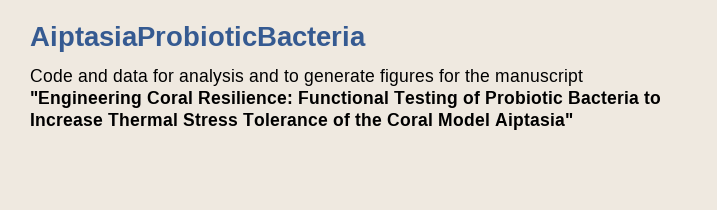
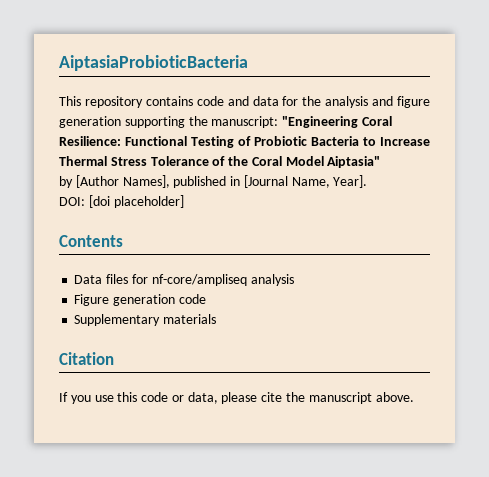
- Code and data for analysis and to generate figures for the manuscript "Engineering Coral Resilience: Functional Testing of Probiotic Bacteria to Increase Thermal Stress Tolerance of the Coral Model Aiptasia"
+ This repository contains code and data for the analysis and figure generation supporting the manuscript: "Engineering Coral Resilience: Functional Testing of Probiotic Bacteria to Increase Thermal Stress Tolerance of the Coral Model Aiptasia"
+ by [Author Names], published in [Journal Name, Year].
+ DOI: [doi placeholder]
+ Contents
+ Data files for nf-core/ampliseq analysis
+ Figure generation code
+ Supplementary materials
+ Citation
+ If you use this code or data, please cite the manuscript above.

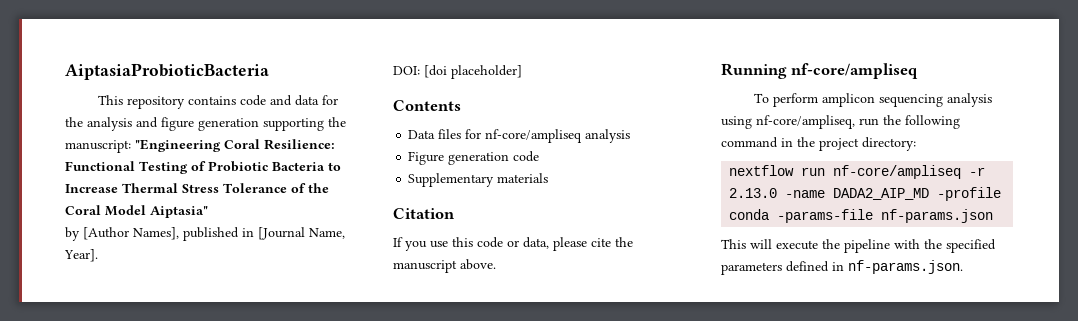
+ Running nf-core/ampliseq
+ To perform amplicon sequencing analysis using nf-core/ampliseq, run the following command in the project directory:
+ nextflow run nf-core/ampliseq -r 2.13.0 -name DADA2_AIP_MD -profile conda -params-file nf-params.json
+ This will execute the pipeline with the specified parameters defined in nf-params.json.

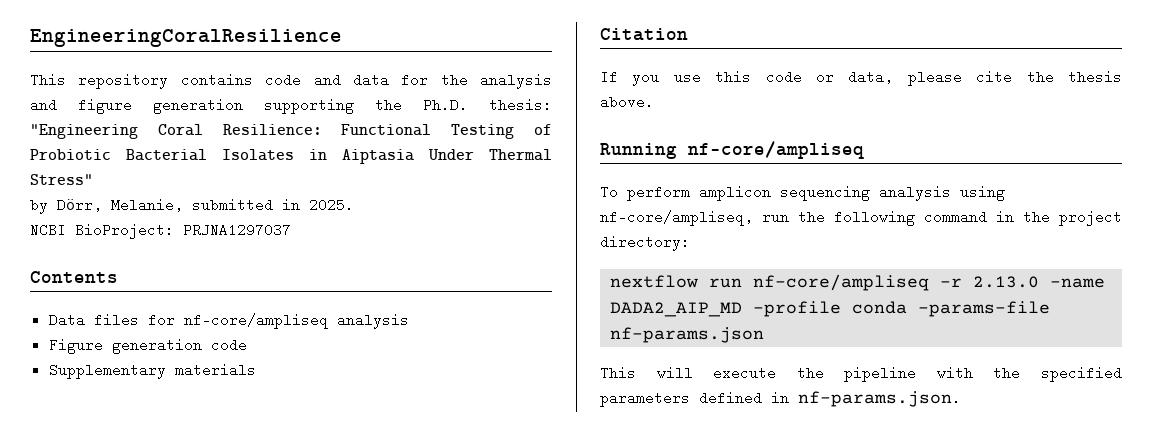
- AiptasiaProbioticBacteria
+ EngineeringCoralResilience
- This repository contains code and data for the analysis and figure generation supporting the manuscript: "Engineering Coral Resilience: Functional Testing of Probiotic Bacteria to Increase Thermal Stress Tolerance of the Coral Model Aiptasia"
- by [Author Names], published in [Journal Name, Year].
- DOI: [doi placeholder]
+ This repository contains code and data for the analysis and figure generation supporting the Ph.D. thesis: "Engineering Coral Resilience: Functional Testing of Probiotic Bacterial Isolates in Aiptasia Under Thermal Stress"
+ by Dörr, Melanie, submitted in 2025.
+ NCBI BioProject: PRJNA1297037
- If you use this code or data, please cite the manuscript above.
+ If you use this code or data, please cite the thesis above.

